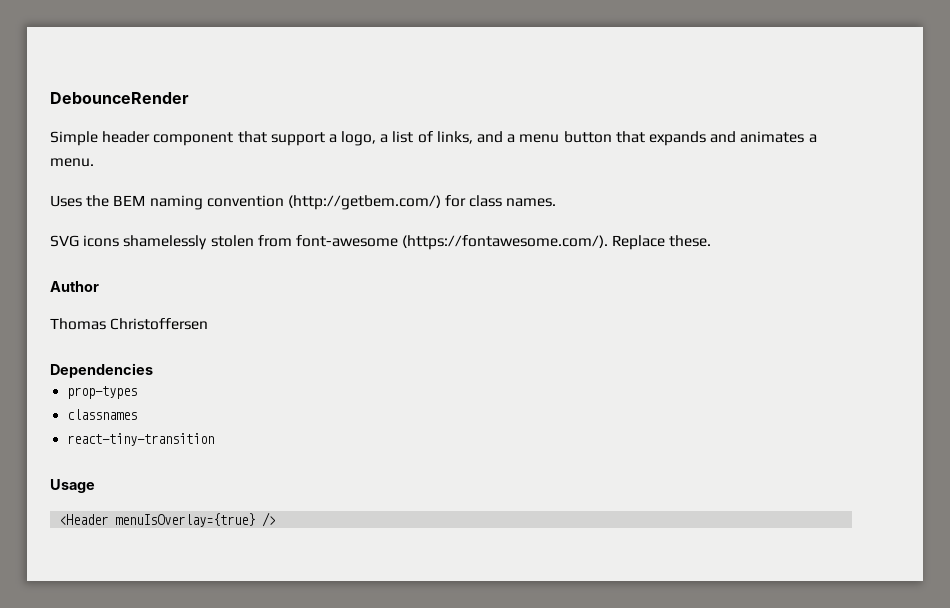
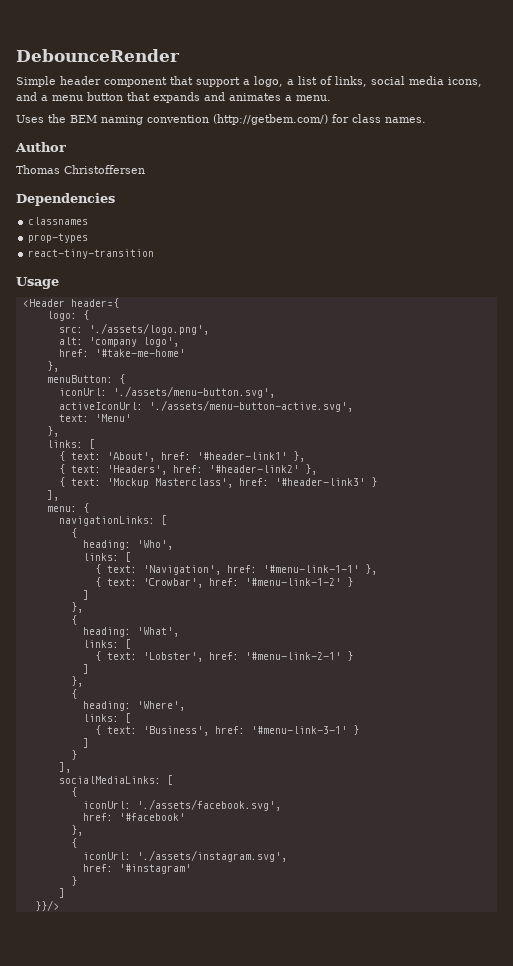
- Simple header component that support a logo, a list of links, and a menu button that expands and animates a menu.
+ Simple header component that support a logo, a list of links, social media icons, and a menu button that expands and animates a menu.
- SVG icons shamelessly stolen from font-awesome (https://fontawesome.com/). Replace these.
+ classnames
- classnames
- <Header menuIsOverlay={true} />
+ <Header header={
+ logo: {
+ src: './assets/logo.png',
+ alt: 'company logo',
+ href: '#take-me-home'
+ },
+ menuButton: {
+ iconUrl: './assets/menu-button.svg',
+ activeIconUrl: './assets/menu-button-active.svg',
+ text: 'Menu'
+ },
+ links: [
+ { text: 'About', href: '#header-link1' },
+ { text: 'Headers', href: '#header-link2' },
+ { text: 'Mockup Masterclass', href: '#header-link3' }
+ ],
+ menu: {
+ navigationLinks: [
+ {
+ heading: 'Who',
+ links: [
+ { text: 'Navigation', href: '#menu-link-1-1' },
+ { text: 'Crowbar', href: '#menu-link-1-2' }
+ ]
+ },
+ {
+ heading: 'What',
+ links: [
+ { text: 'Lobster', href: '#menu-link-2-1' }
+ ]
+ },
+ {
+ heading: 'Where',
+ links: [
+ { text: 'Business', href: '#menu-link-3-1' }
+ ]
+ }
+ ],
+ socialMediaLinks: [
+ {
+ iconUrl: './assets/facebook.svg',
+ href: '#facebook'
+ },
+ {
+ iconUrl: './assets/instagram.svg',
+ href: '#instagram'
+ }
+ ]
+ }}/>

